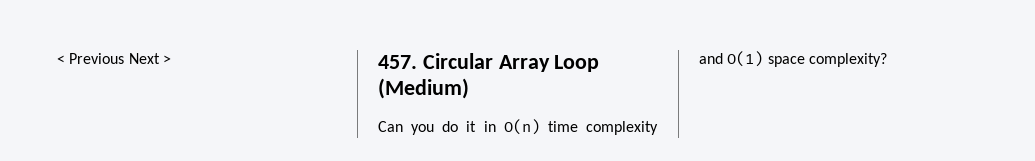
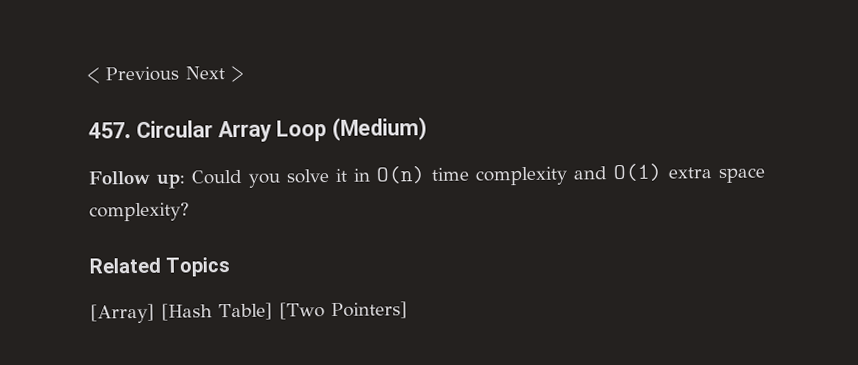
- Can you do it in O(n) time complexity and O(1) space complexity?
+ Follow up: Could you solve it in O(n) time complexity and O(1) extra space complexity?
+ Related Topics
+ [Array] [Hash Table] [Two Pointers]

